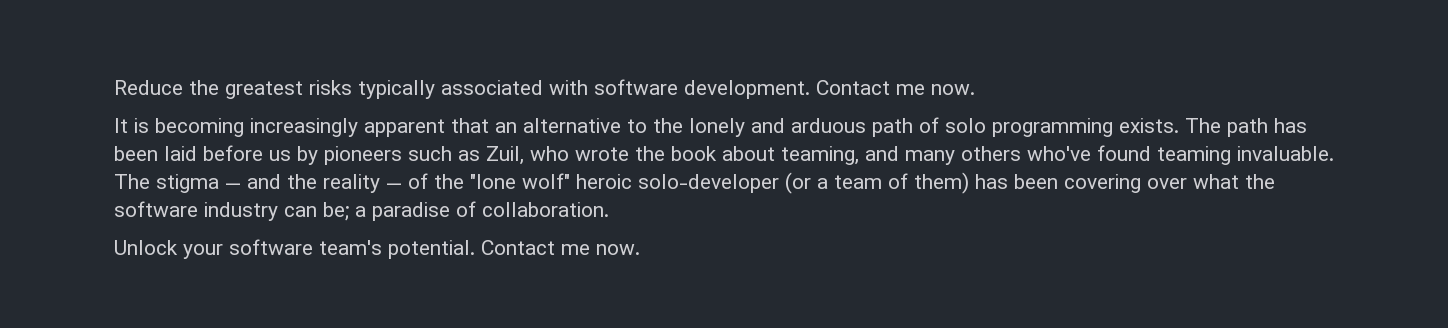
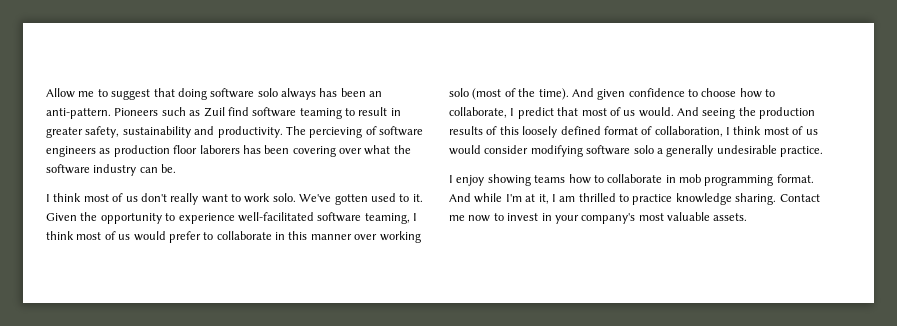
- Reduce the greatest risks typically associated with software development. Contact me now.
- It is becoming increasingly apparent that an alternative to the lonely and arduous path of solo programming exists. The path has been laid before us by pioneers such as Zuil, who wrote the book about teaming, and many others who've found teaming invaluable. The stigma — and the reality — of the "lone wolf" heroic solo-developer (or a team of them) has been covering over what the software industry can be; a paradise of collaboration.
- Unlock your software team's potential. Contact me now.
+ Allow me to suggest that doing software solo always has been an anti-pattern. Pioneers such as Zuil find software teaming to result in greater safety, sustainability and productivity. The percieving of software engineers as production floor laborers has been covering over what the software industry can be.
+ I think most of us don't really want to work solo. We've gotten used to it. Given the opportunity to experience well-facilitated software teaming, I think most of us would prefer to collaborate in this manner over working solo (most of the time). And given confidence to choose how to collaborate, I predict that most of us would. And seeing the production results of this loosely defined format of collaboration, I think most of us would consider modifying software solo a generally undesirable practice.
+ I enjoy showing teams how to collaborate in mob programming format. And while I'm at it, I am thrilled to practice knowledge sharing. Contact me now to invest in your company's most valuable assets.

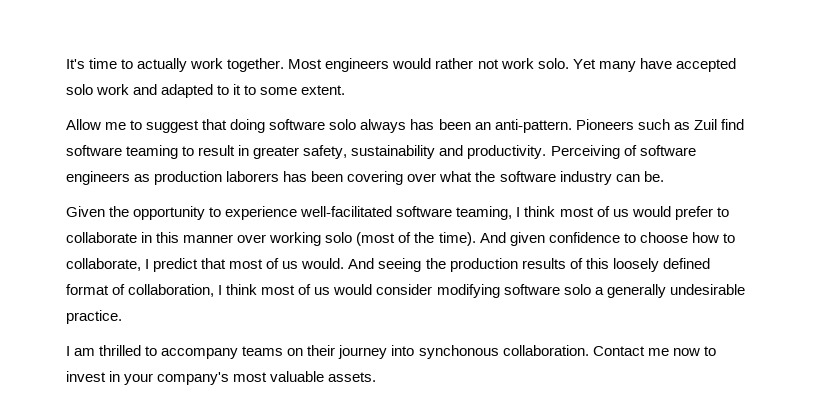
+ It's time to actually work together. Most engineers would rather not work solo. Yet many have accepted solo work and adapted to it to some extent.
- The percieving of software engineers as production floor laborers has been covering over what the software industry can be.
+ Perceiving of software engineers as production laborers has been covering over what the software industry can be.
- I think most of us don't really want to work solo. We've gotten used to it.
- I enjoy showing teams how to collaborate in mob programming format. And while I'm at it, I am thrilled to practice knowledge sharing.
+ I am thrilled to accompany teams on their journey into synchonous collaboration.

